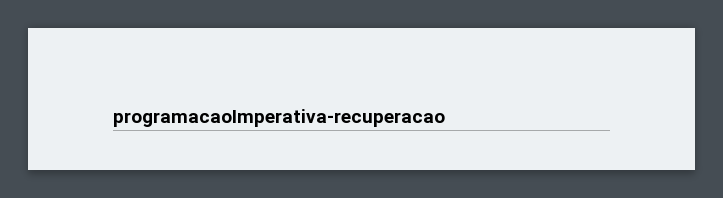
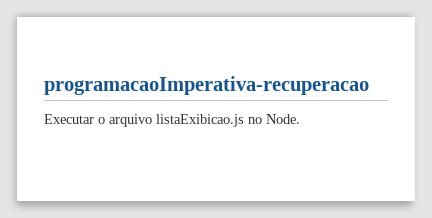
+ Executar o arquivo listaExibicao.js no Node.

